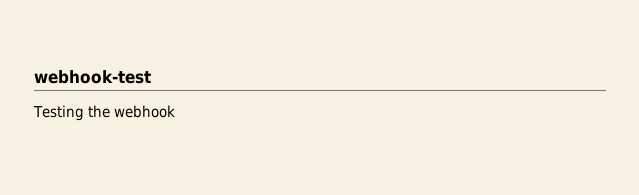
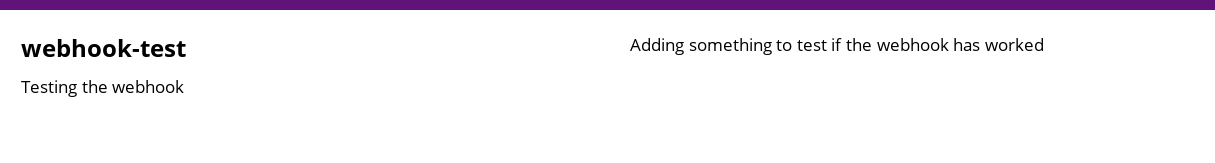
+ Adding something to test if the webhook has worked

